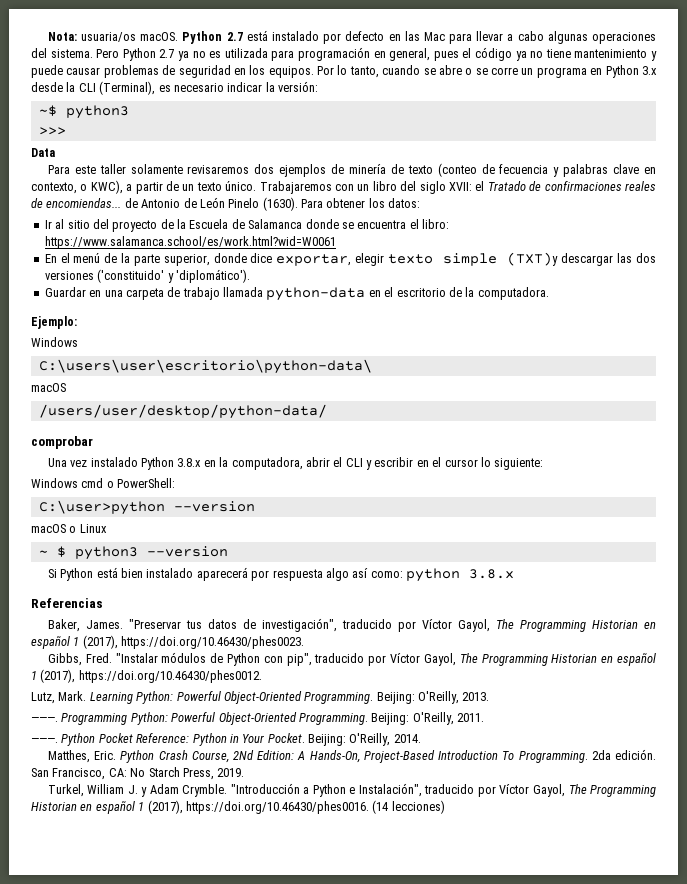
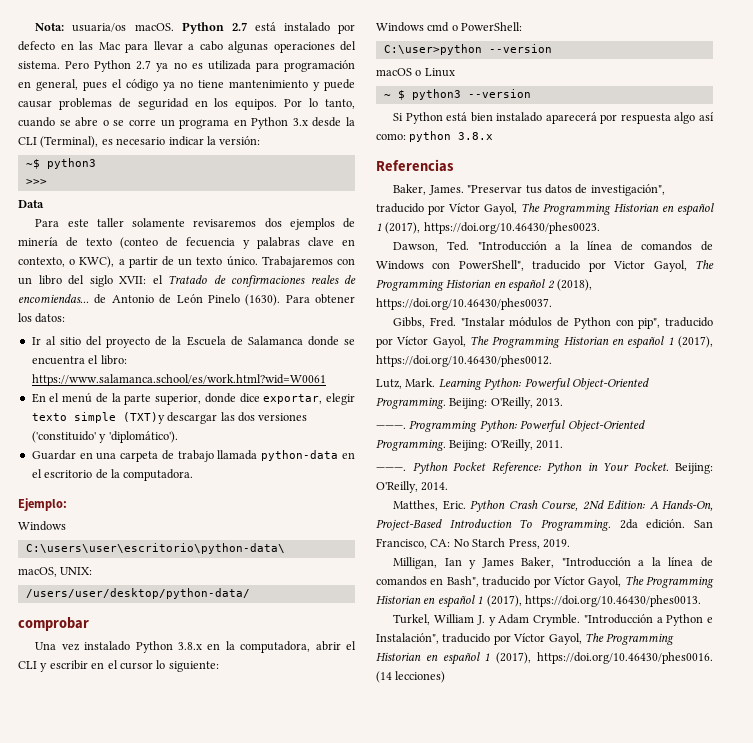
  C:\users\user\escritorio\python-data\
- macOS
+ macOS, UNIX:
+ Dawson, Ted. "Introducción a la línea de comandos de Windows con PowerShell", traducido por Victor Gayol, The Programming Historian en español 2 (2018), https://doi.org/10.46430/phes0037.
+ Milligan, Ian y James Baker, "Introducción a la línea de comandos en Bash", traducido por Víctor Gayol, The Programming Historian en español 1 (2017), https://doi.org/10.46430/phes0013.

